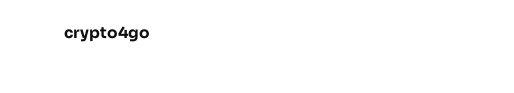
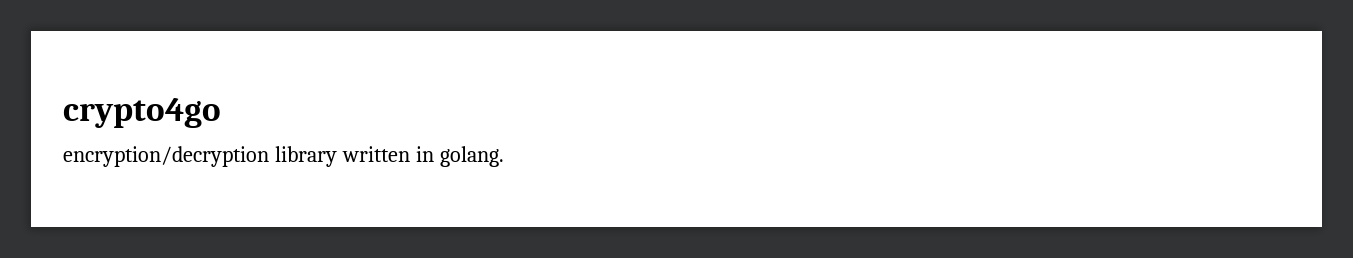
+ encryption/decryption library written in golang.

